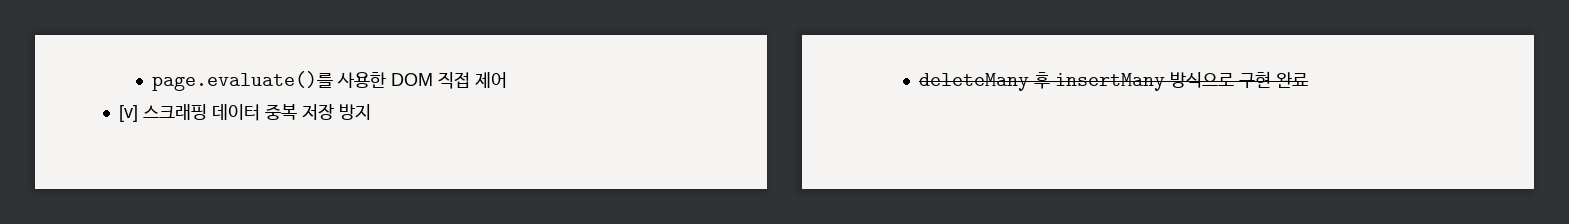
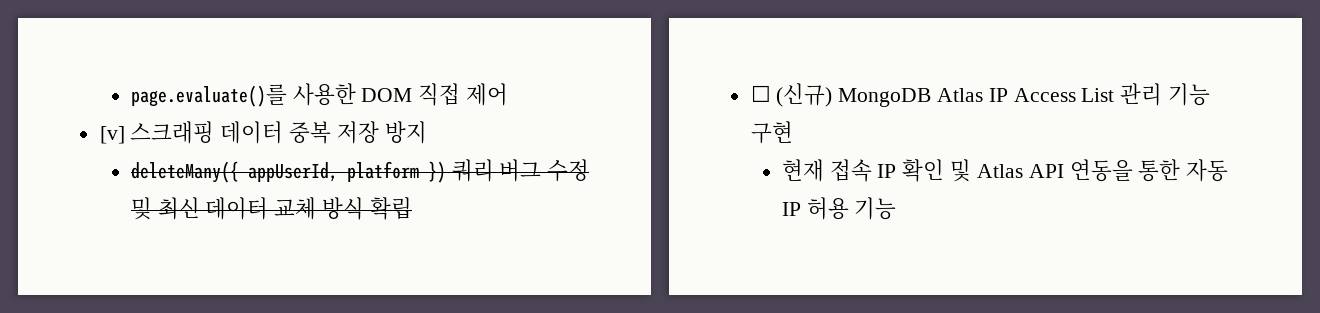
- deleteMany 후 insertMany 방식으로 구현 완료
+ deleteMany({ appUserId, platform }) 쿼리 버그 수정 및 최신 데이터 교체 방식 확립
+ ☐ (신규) MongoDB Atlas IP Access List 관리 기능 구현
+ 현재 접속 IP 확인 및 Atlas API 연동을 통한 자동 IP 허용 기능

